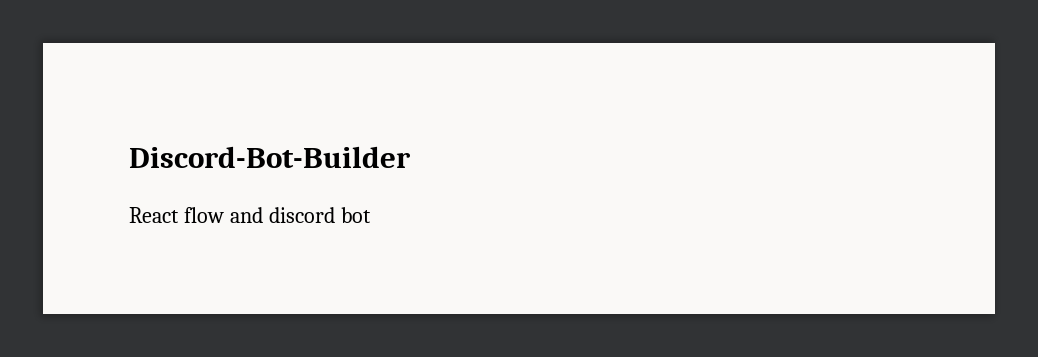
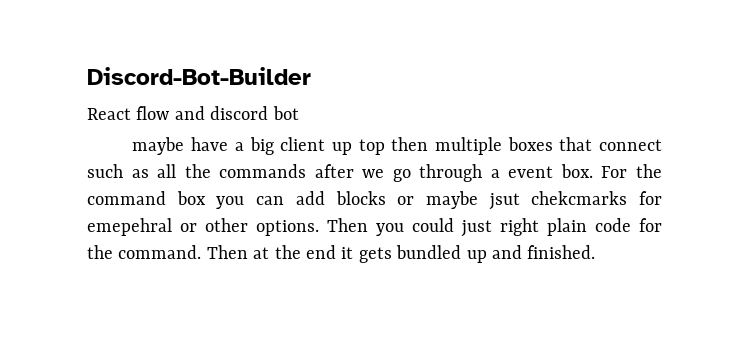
+ maybe have a big client up top then multiple boxes that connect such as all the commands after we go through a event box. For the command box you can add blocks or maybe jsut chekcmarks for emepehral or other options. Then you could just right plain code for the command. Then at the end it gets bundled up and finished.

